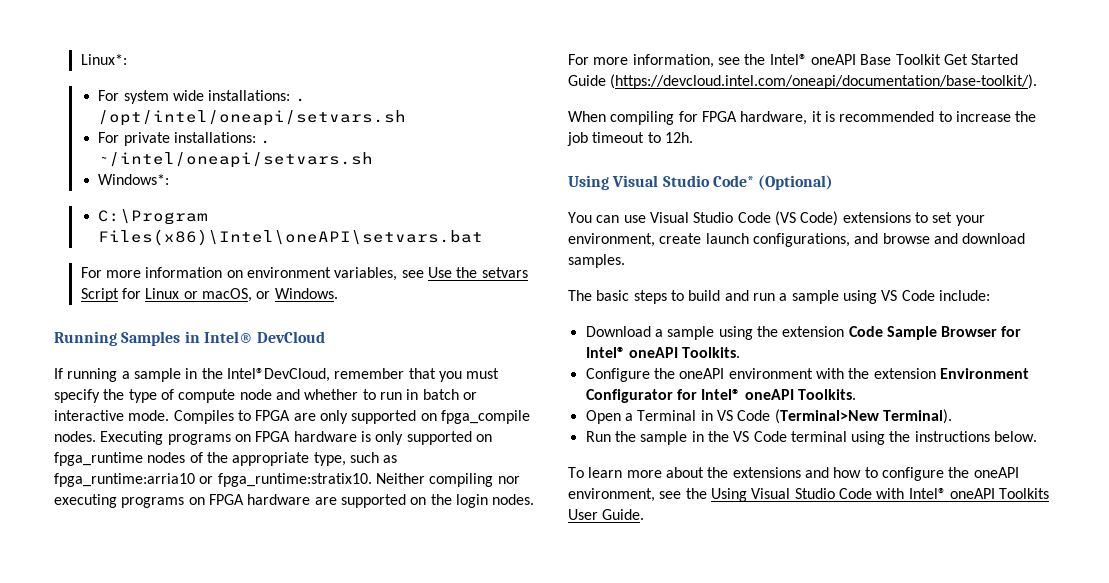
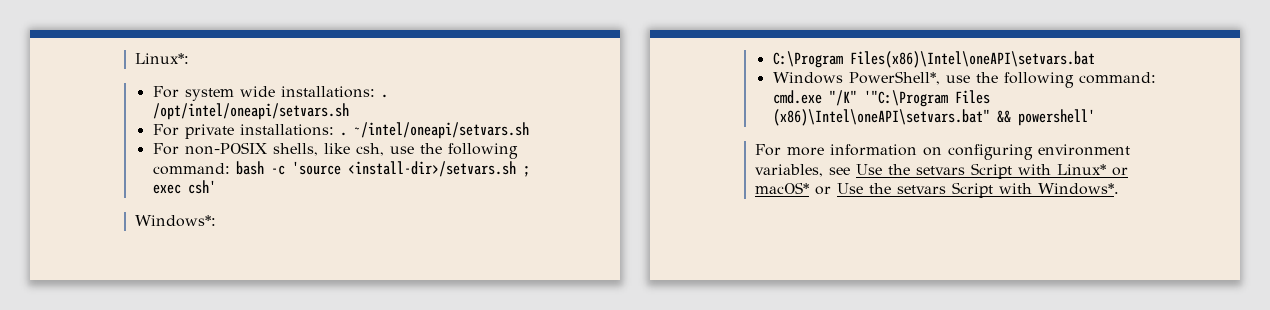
+ For non-POSIX shells, like csh, use the following command: bash -c 'source <install-dir>/setvars.sh ; exec csh'
  Windows*:
  C:\Program Files(x86)\Intel\oneAPI\setvars.bat
+ Windows PowerShell*, use the following command: cmd.exe "/K" '"C:\Program Files (x86)\Intel\oneAPI\setvars.bat" && powershell'
- For more information on environment variables, see Use the setvars Script for Linux or macOS, or Windows.
- Running Samples in Intel® DevCloud
- If running a sample in the Intel®DevCloud, remember that you must specify the type of compute node and whether to run in batch or interactive mode. Compiles to FPGA are only supported on fpga_compile nodes. Executing programs on FPGA hardware is only supported on fpga_runtime nodes of the appropriate type, such as fpga_runtime:arria10 or fpga_runtime:stratix10. Neither compiling nor executing programs on FPGA hardware are supported on the login nodes. For more information, see the Intel® oneAPI Base Toolkit Get Started Guide (https://devcloud.intel.com/oneapi/documentation/base-toolkit/).
- When compiling for FPGA hardware, it is recommended to increase the job timeout to 12h.
- Using Visual Studio Code* (Optional)
- You can use Visual Studio Code (VS Code) extensions to set your environment, create launch configurations, and browse and download samples.
- The basic steps to build and run a sample using VS Code include:
- Download a sample using the extension Code Sample Browser for Intel® oneAPI Toolkits.
- Configure the oneAPI environment with the extension Environment Configurator for Intel® oneAPI Toolkits.
- Open a Terminal in VS Code (Terminal>New Terminal).
- Run the sample in the VS Code terminal using the instructions below.
- To learn more about the extensions and how to configure the oneAPI environment, see the Using Visual Studio Code with Intel® oneAPI Toolkits User Guide.
+ For more information on configuring environment variables, see Use the setvars Script with Linux* or macOS* or Use the setvars Script with Windows*.

